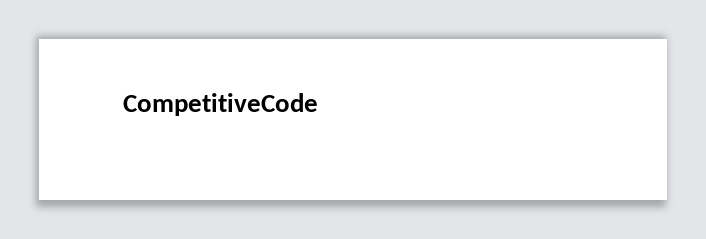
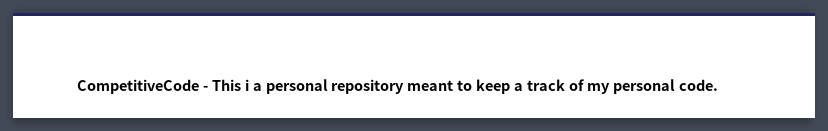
- CompetitiveCode
+ CompetitiveCode - This i a personal repository meant to keep a track of my personal code.

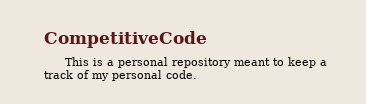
- CompetitiveCode - This i a personal repository meant to keep a track of my personal code.
+ CompetitiveCode
+ This is a personal repository meant to keep a track of my personal code.

